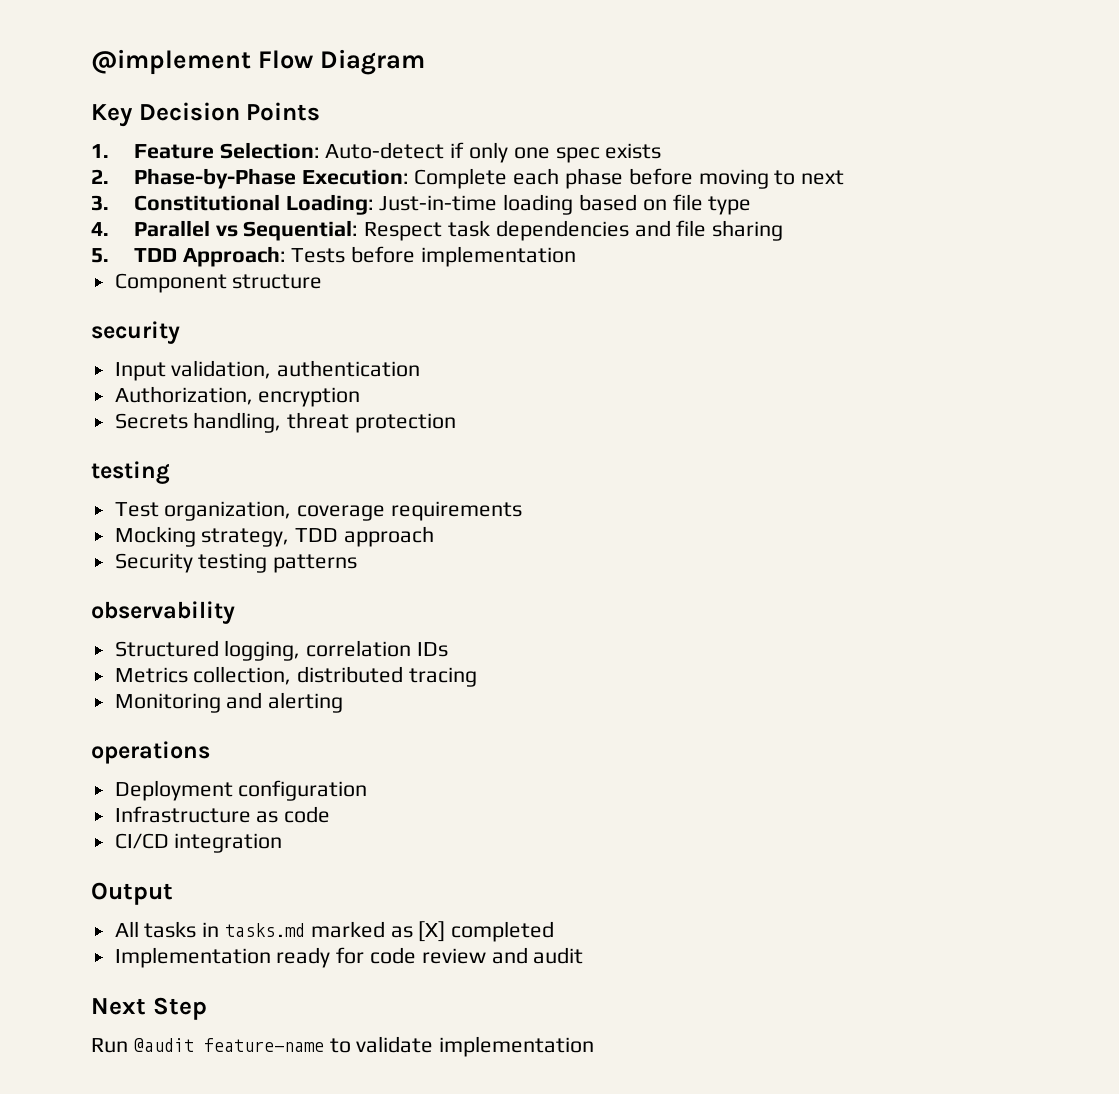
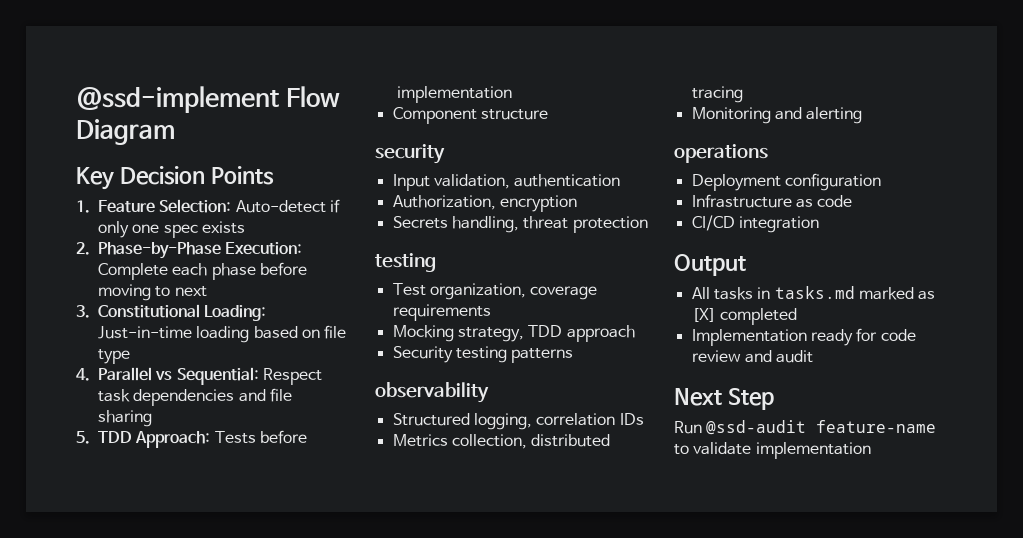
- @implement Flow Diagram
+ @ssd-implement Flow Diagram
- Run @audit feature-name to validate implementation
+ Run @ssd-audit feature-name to validate implementation

